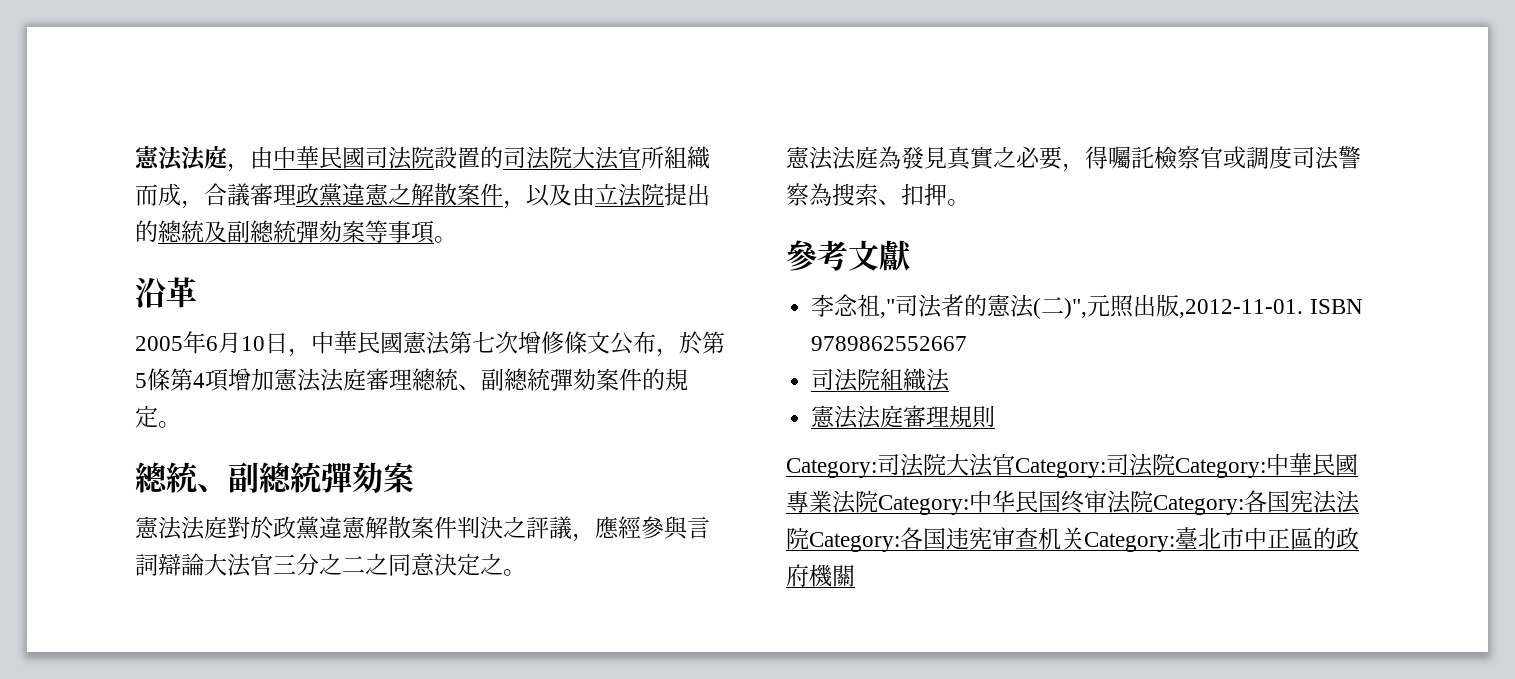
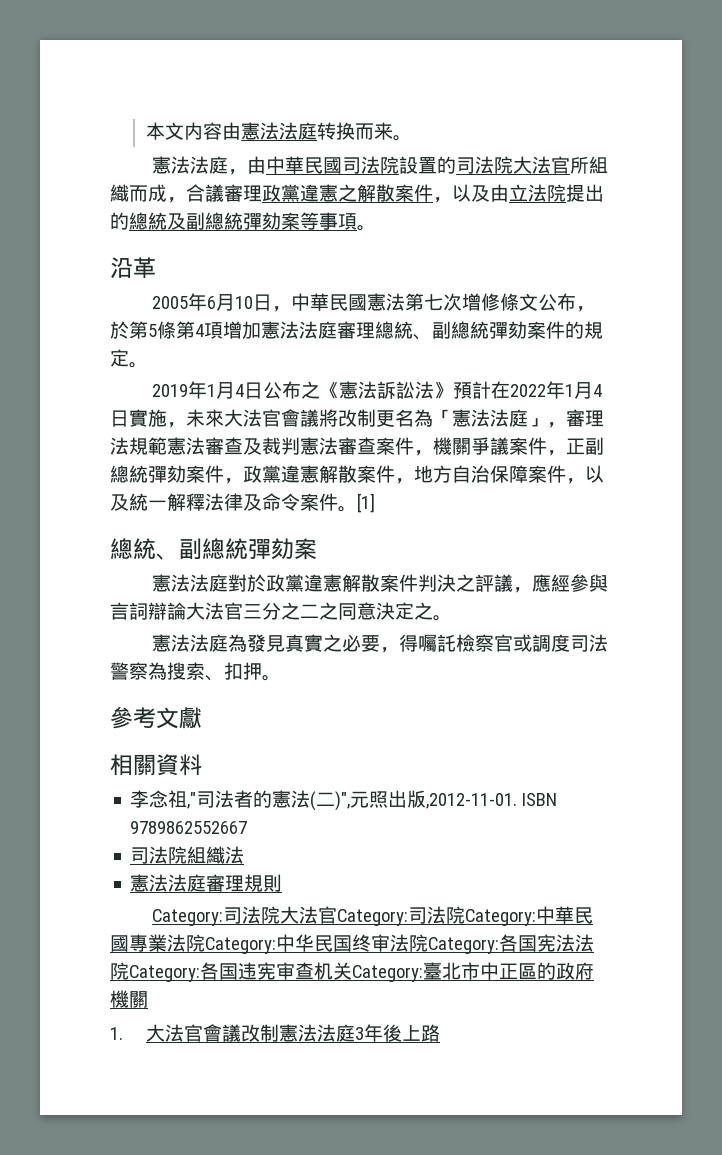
+ 本文内容由憲法法庭转换而来。
+ 2019年1月4日公布之《憲法訴訟法》預計在2022年1月4日實施，未來大法官會議將改制更名為「憲法法庭」，審理法規範憲法審查及裁判憲法審查案件，機關爭議案件，正副總統彈劾案件，政黨違憲解散案件，地方自治保障案件，以及統一解釋法律及命令案件。[1]
+ 相關資料
+ 1.大法官會議改制憲法法庭3年後上路

